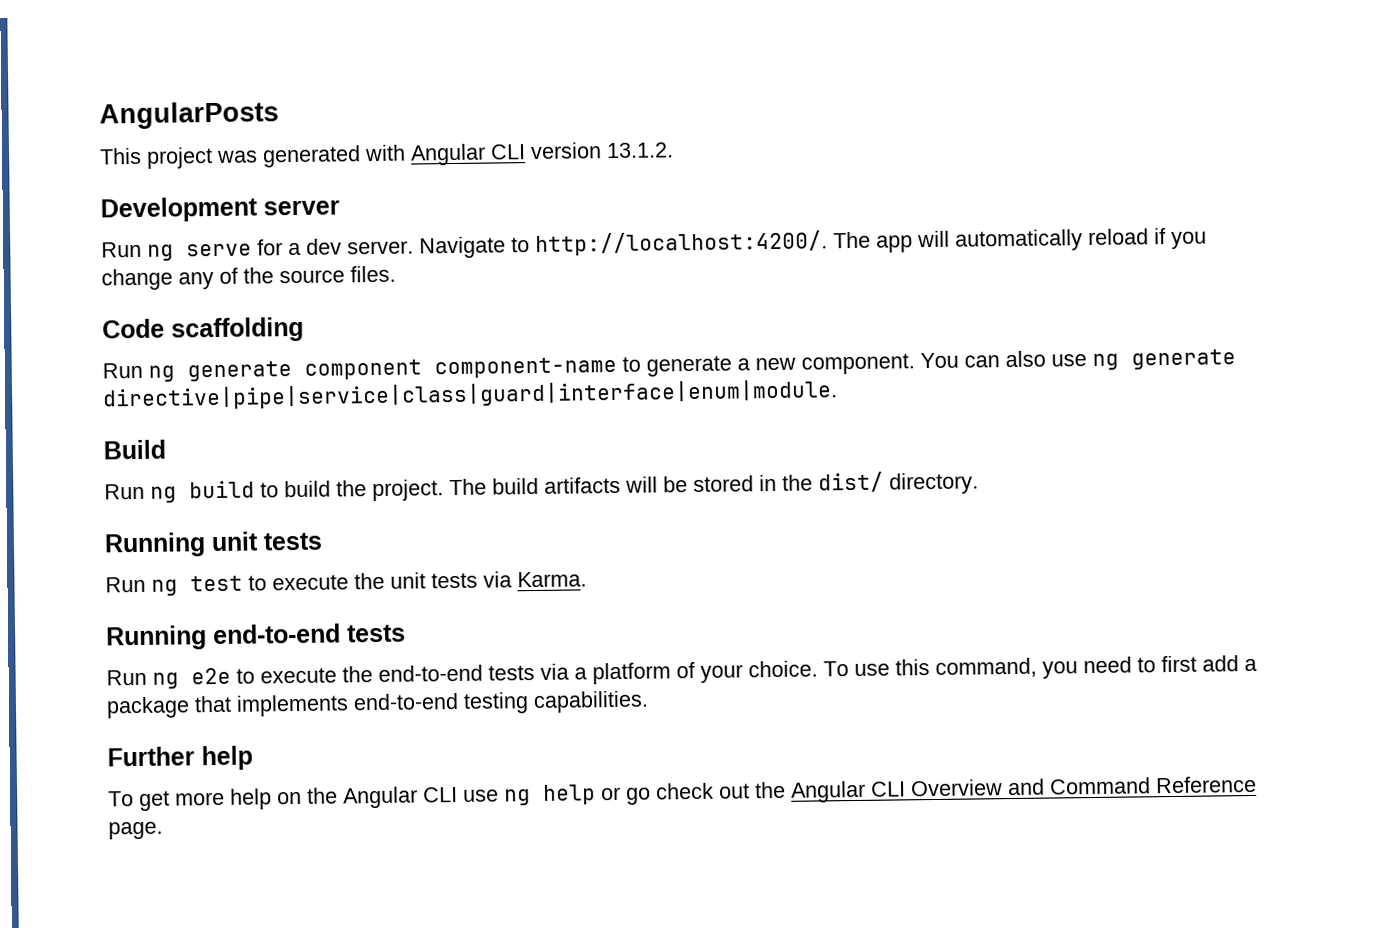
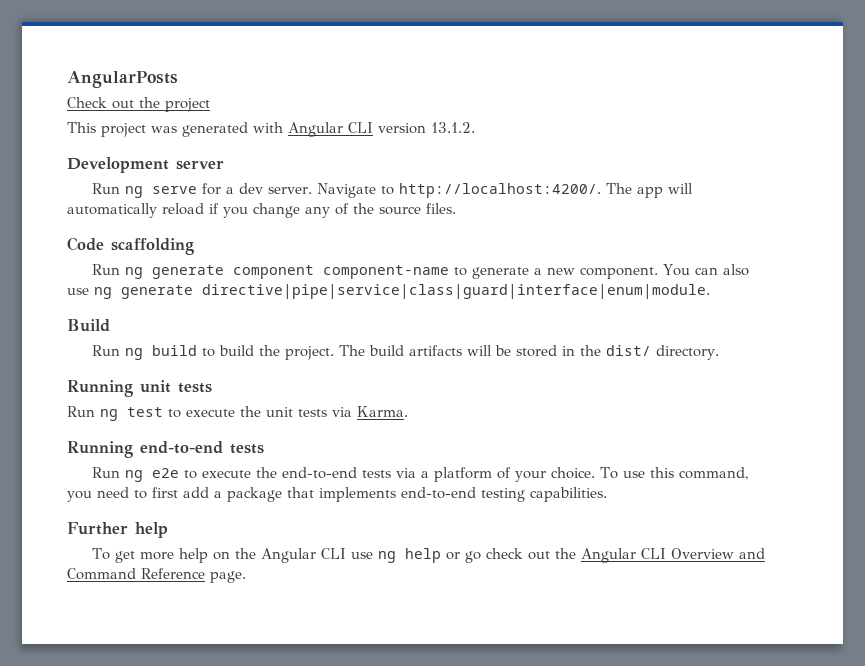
+ Check out the project

